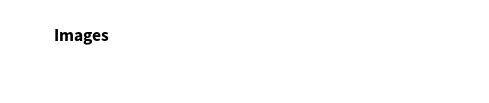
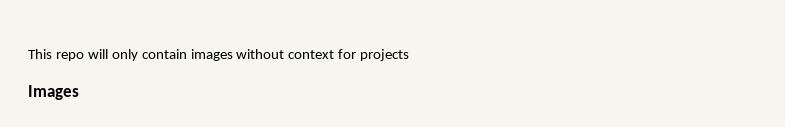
+ This repo will only contain images without context for projects

